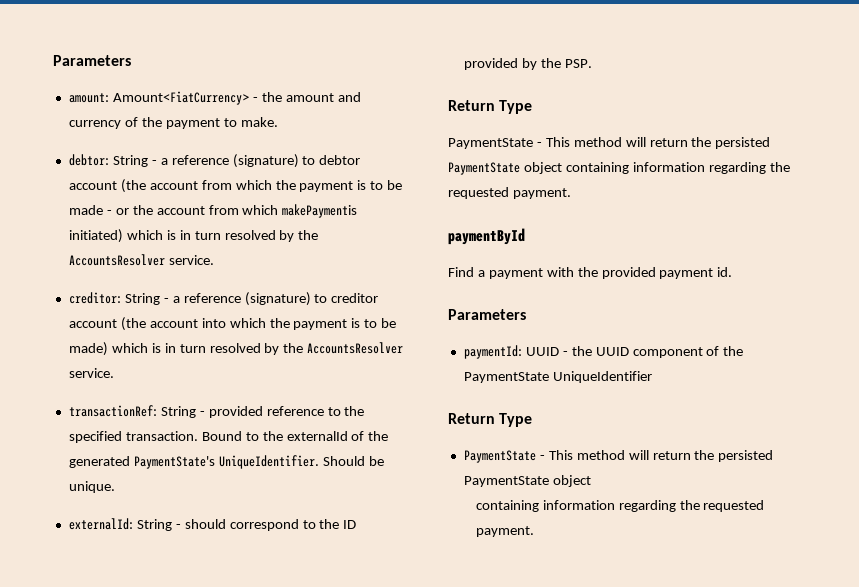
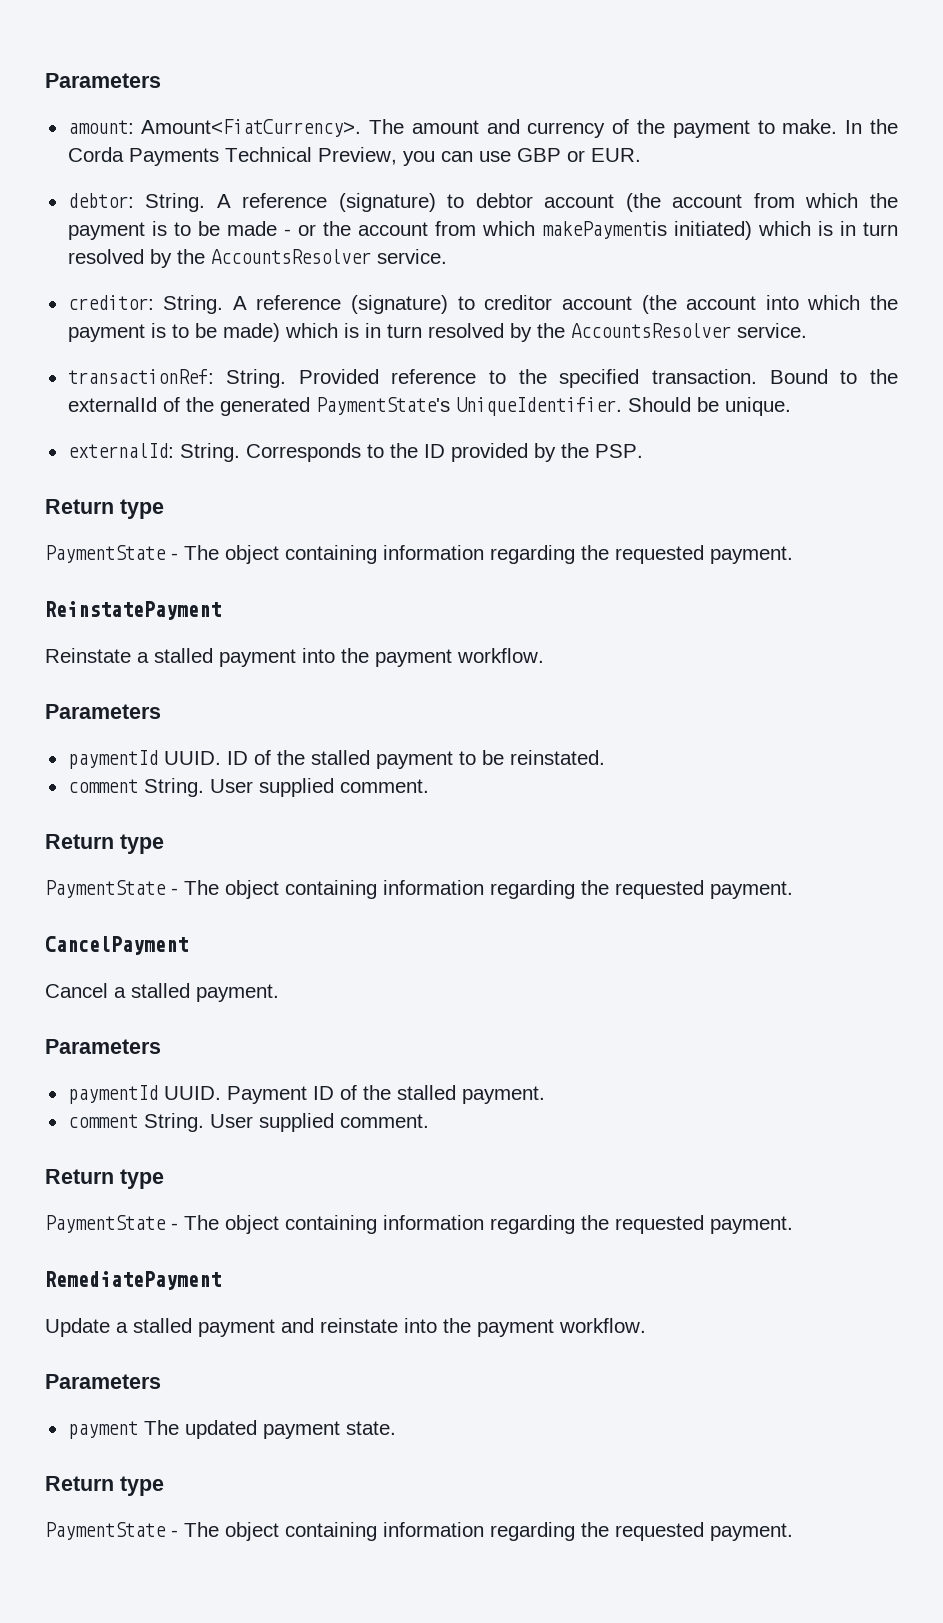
- amount: Amount<FiatCurrency> - the amount and currency of the payment to make.
- debtor: String - a reference (signature) to debtor account (the account from which the payment is to be made - or the account from which makePaymentis initiated) which is in turn resolved by the AccountsResolver service.
+ amount: Amount<FiatCurrency>. The amount and currency of the payment to make. In the Corda Payments Technical Preview, you can use GBP or EUR.
+ debtor: String. A reference (signature) to debtor account (the account from which the payment is to be made - or the account from which makePaymentis initiated) which is in turn resolved by the AccountsResolver service.
- creditor: String - a reference (signature) to creditor account (the account into which the payment is to be made) which is in turn resolved by the AccountsResolver service.
+ creditor: String. A reference (signature) to creditor account (the account into which the payment is to be made) which is in turn resolved by the AccountsResolver service.
- transactionRef: String - provided reference to the specified transaction.
+ transactionRef: String. Provided reference to the specified transaction.
- externalId: String - should correspond to the ID provided by the PSP.
- Return Type
- PaymentState - This method will return the persisted PaymentState object containing information regarding the requested payment.
- paymentById
- Find a payment with the provided payment id.
+ externalId: String. Corresponds to the ID provided by the PSP.
+ Return type
+ PaymentState - The object containing information regarding the requested payment.
+ ReinstatePayment
+ Reinstate a stalled payment into the payment workflow.
  Parameters
- paymentId: UUID - the UUID component of the PaymentState UniqueIdentifier
- Return Type
- PaymentState - This method will return the persisted PaymentState object
- containing information regarding the requested payment.
+ paymentId UUID. ID of the stalled payment to be reinstated.
+ comment String. User supplied comment.
+ Return type
+ PaymentState - The object containing information regarding the requested payment.
+ CancelPayment
+ Cancel a stalled payment.
+ Parameters
+ paymentId UUID. Payment ID of the stalled payment.
+ comment String. User supplied comment.
+ Return type
+ PaymentState - The object containing information regarding the requested payment.
+ RemediatePayment
+ Update a stalled payment and reinstate into the payment workflow.
+ Parameters
+ payment The updated payment state.
+ Return type
+ PaymentState - The object containing information regarding the requested payment.

